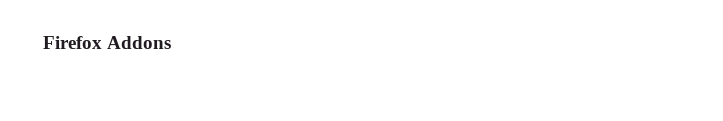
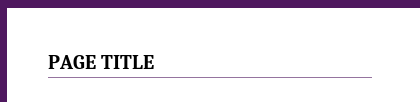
- Firefox Addons
+ PAGE TITLE

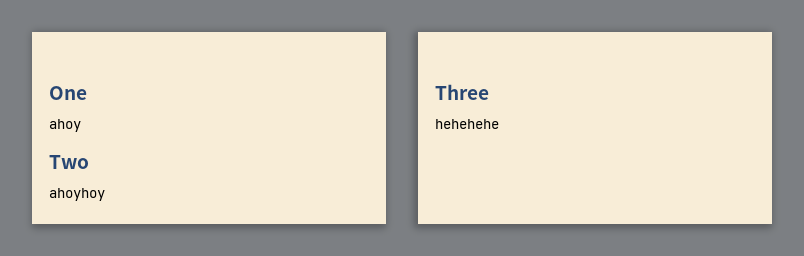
- PAGE TITLE
+ One
+ ahoy
+ Two
+ ahoyhoy
+ Three
+ hehehehe

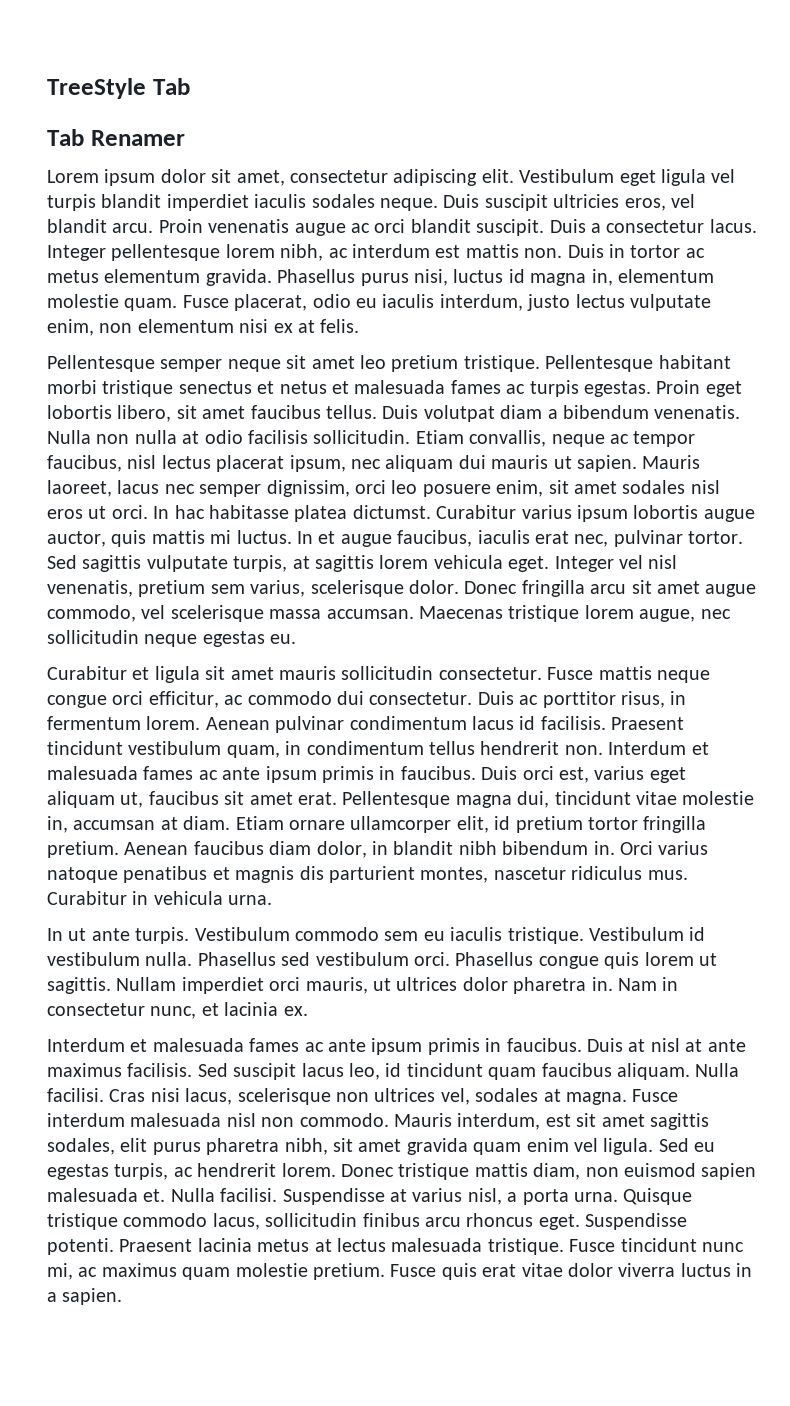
- One
- ahoy
- Two
- ahoyhoy
- Three
- hehehehe
+ TreeStyle Tab
+ Tab Renamer
+ Lorem ipsum dolor sit amet, consectetur adipiscing elit. Vestibulum eget ligula vel turpis blandit imperdiet iaculis sodales neque. Duis suscipit ultricies eros, vel blandit arcu. Proin venenatis augue ac orci blandit suscipit. Duis a consectetur lacus. Integer pellentesque lorem nibh, ac interdum est mattis non. Duis in tortor ac metus elementum gravida. Phasellus purus nisi, luctus id magna in, elementum molestie quam. Fusce placerat, odio eu iaculis interdum, justo lectus vulputate enim, non elementum nisi ex at felis.
+ Pellentesque semper neque sit amet leo pretium tristique. Pellentesque habitant morbi tristique senectus et netus et malesuada fames ac turpis egestas. Proin eget lobortis libero, sit amet faucibus tellus. Duis volutpat diam a bibendum venenatis. Nulla non nulla at odio facilisis sollicitudin. Etiam convallis, neque ac tempor faucibus, nisl lectus placerat ipsum, nec aliquam dui mauris ut sapien. Mauris laoreet, lacus nec semper dignissim, orci leo posuere enim, sit amet sodales nisl eros ut orci. In hac habitasse platea dictumst. Curabitur varius ipsum lobortis augue auctor, quis mattis mi luctus. In et augue faucibus, iaculis erat nec, pulvinar tortor. Sed sagittis vulputate turpis, at sagittis lorem vehicula eget. Integer vel nisl venenatis, pretium sem varius, scelerisque dolor. Donec fringilla arcu sit amet augue commodo, vel scelerisque massa accumsan. Maecenas tristique lorem augue, nec sollicitudin neque egestas eu.
+ Curabitur et ligula sit amet mauris sollicitudin consectetur. Fusce mattis neque congue orci efficitur, ac commodo dui consectetur. Duis ac porttitor risus, in fermentum lorem. Aenean pulvinar condimentum lacus id facilisis. Praesent tincidunt vestibulum quam, in condimentum tellus hendrerit non. Interdum et malesuada fames ac ante ipsum primis in faucibus. Duis orci est, varius eget aliquam ut, faucibus sit amet erat. Pellentesque magna dui, tincidunt vitae molestie in, accumsan at diam. Etiam ornare ullamcorper elit, id pretium tortor fringilla pretium. Aenean faucibus diam dolor, in blandit nibh bibendum in. Orci varius natoque penatibus et magnis dis parturient montes, nascetur ridiculus mus. Curabitur in vehicula urna.
+ In ut ante turpis. Vestibulum commodo sem eu iaculis tristique. Vestibulum id vestibulum nulla. Phasellus sed vestibulum orci. Phasellus congue quis lorem ut sagittis. Nullam imperdiet orci mauris, ut ultrices dolor pharetra in. Nam in consectetur nunc, et lacinia ex.
+ Interdum et malesuada fames ac ante ipsum primis in faucibus. Duis at nisl at ante maximus facilisis. Sed suscipit lacus leo, id tincidunt quam faucibus aliquam. Nulla facilisi. Cras nisi lacus, scelerisque non ultrices vel, sodales at magna. Fusce interdum malesuada nisl non commodo. Mauris interdum, est sit amet sagittis sodales, elit purus pharetra nibh, sit amet gravida quam enim vel ligula. Sed eu egestas turpis, ac hendrerit lorem. Donec tristique mattis diam, non euismod sapien malesuada et. Nulla facilisi. Suspendisse at varius nisl, a porta urna. Quisque tristique commodo lacus, sollicitudin finibus arcu rhoncus eget. Suspendisse potenti. Praesent lacinia metus at lectus malesuada tristique. Fusce tincidunt nunc mi, ac maximus quam molestie pretium. Fusce quis erat vitae dolor viverra luctus in a sapien.

